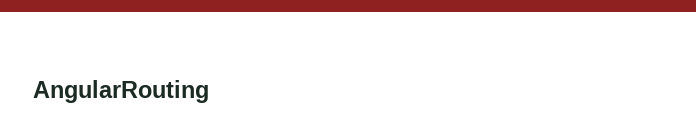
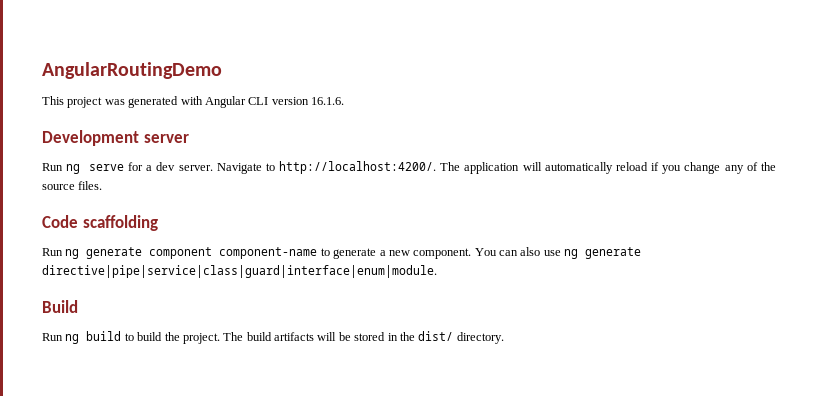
- AngularRouting
+ AngularRoutingDemo
+ This project was generated with Angular CLI version 16.1.6.
+ Development server
+ Run ng serve for a dev server. Navigate to http://localhost:4200/. The application will automatically reload if you change any of the source files.
+ Code scaffolding
+ Run ng generate component component-name to generate a new component. You can also use ng generate directive|pipe|service|class|guard|interface|enum|module.
+ Build
+ Run ng build to build the project. The build artifacts will be stored in the dist/ directory.

